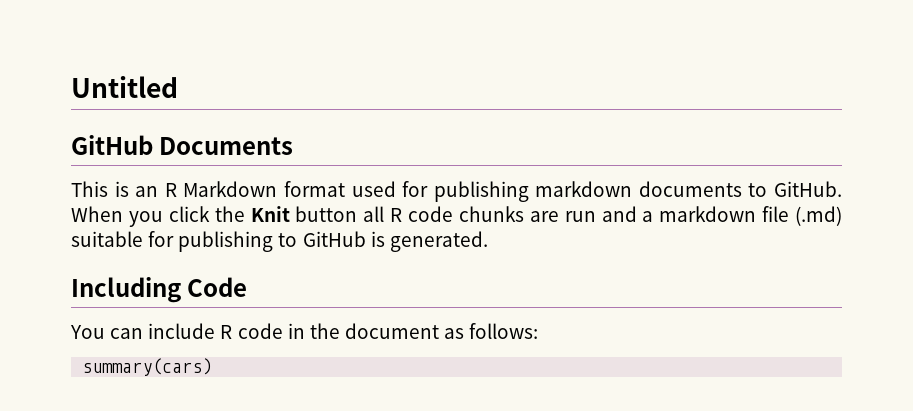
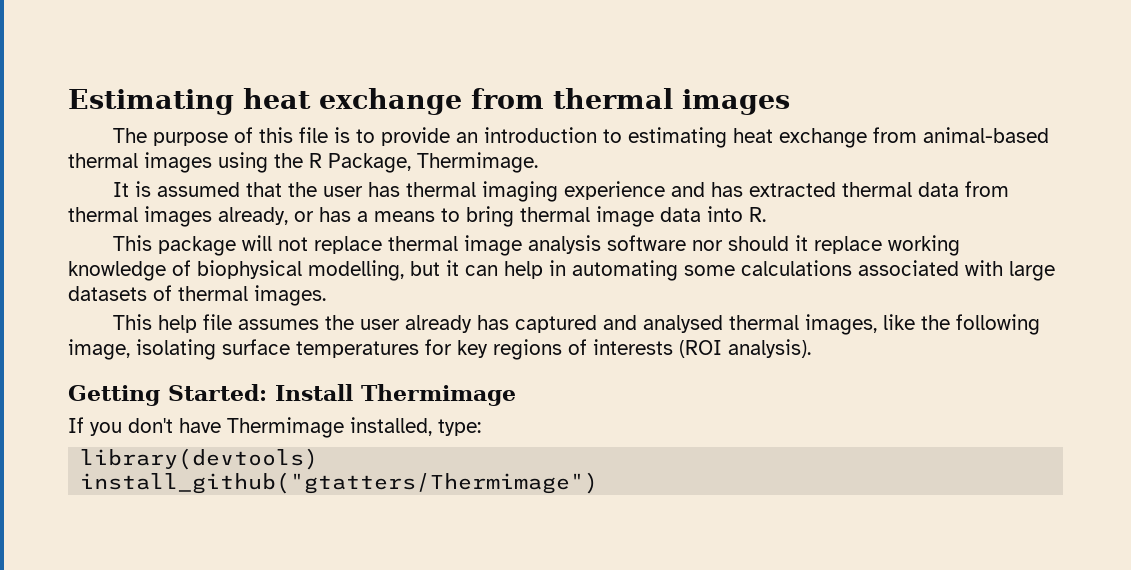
- Untitled
- GitHub Documents
- This is an R Markdown format used for publishing markdown documents to GitHub. When you click the Knit button all R code chunks are run and a markdown file (.md) suitable for publishing to GitHub is generated.
- Including Code
- You can include R code in the document as follows:
- summary(cars)
+ Estimating heat exchange from thermal images
+ The purpose of this file is to provide an introduction to estimating heat exchange from animal-based thermal images using the R Package, Thermimage.
+ It is assumed that the user has thermal imaging experience and has extracted thermal data from thermal images already, or has a means to bring thermal image data into R.
+ This package will not replace thermal image analysis software nor should it replace working knowledge of biophysical modelling, but it can help in automating some calculations associated with large datasets of thermal images.
+ This help file assumes the user already has captured and analysed thermal images, like the following image, isolating surface temperatures for key regions of interests (ROI analysis).
+ Getting Started: Install Thermimage
+ If you don't have Thermimage installed, type:
+ library(devtools)
+ install_github("gtatters/Thermimage")

